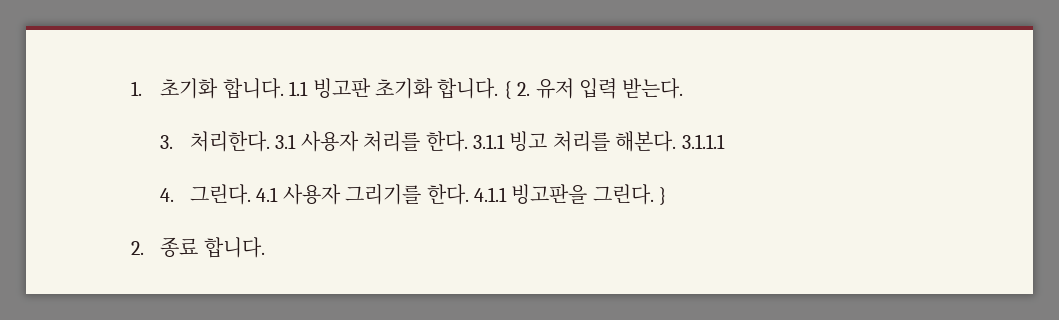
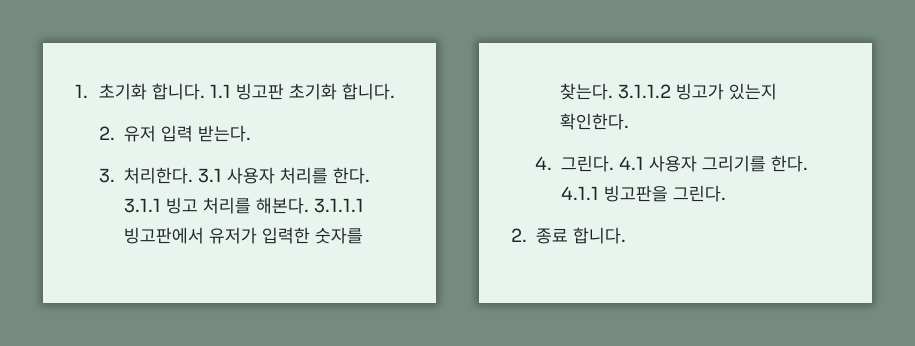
- 1.1 빙고판 초기화 합니다. { 2. 유저 입력 받는다.
+ 1.1 빙고판 초기화 합니다.
+ 2. 유저 입력 받는다.
- 3.1.1.1
+ 3.1.1.1 빙고판에서 유저가 입력한 숫자를 찾는다. 3.1.1.2 빙고가 있는지 확인한다.
- }

